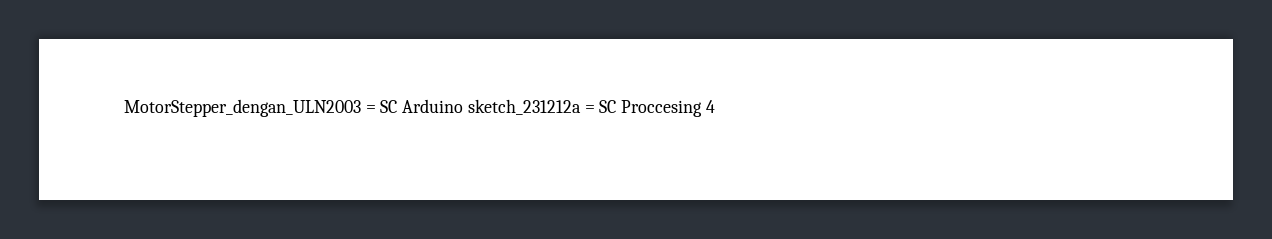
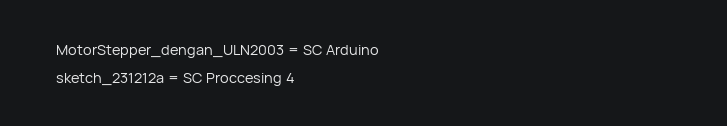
- MotorStepper_dengan_ULN2003 = SC Arduino sketch_231212a = SC Proccesing 4
+ MotorStepper_dengan_ULN2003 = SC Arduino
+ sketch_231212a = SC Proccesing 4

